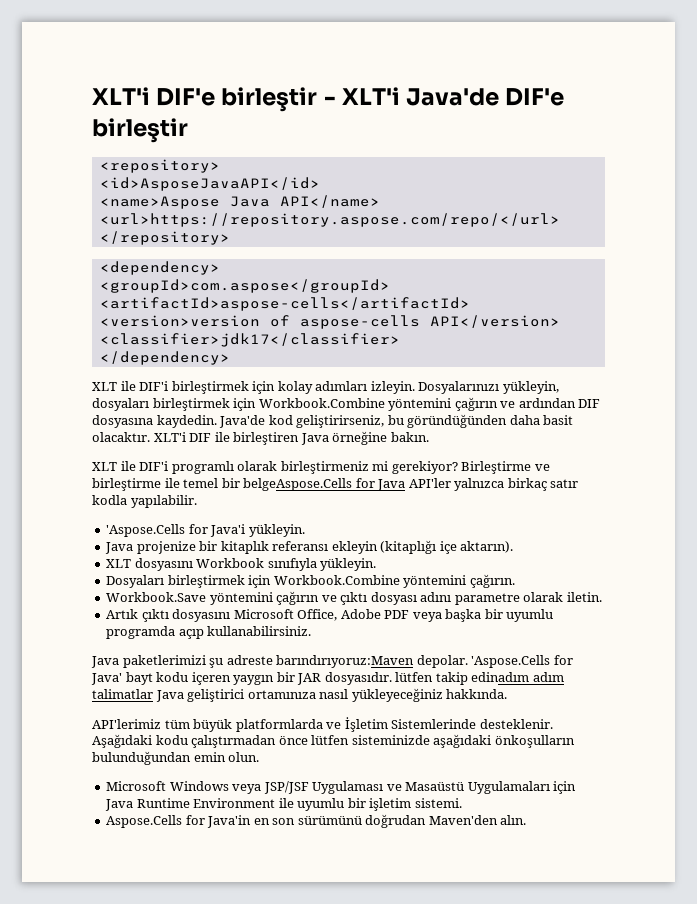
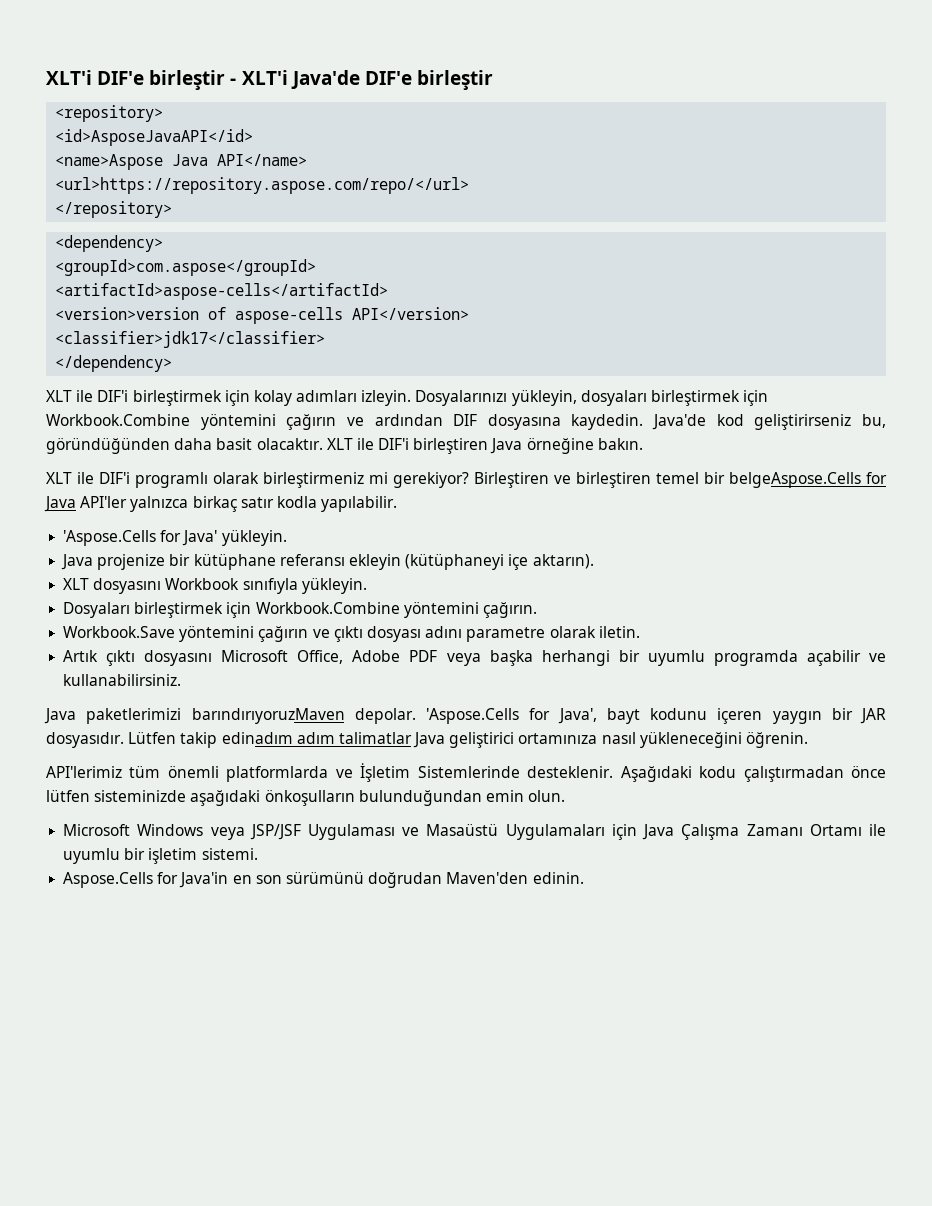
- Java'de kod geliştirirseniz, bu göründüğünden daha basit olacaktır.
+ Java'de kod geliştirirseniz bu, göründüğünden daha basit olacaktır.
- XLT'i DIF ile birleştiren Java örneğine bakın.
+ XLT ile DIF'i birleştiren Java örneğine bakın.
- Birleştirme ve birleştirme ile temel bir belgeAspose.Cells for Java API'ler yalnızca birkaç satır kodla yapılabilir.
+ Birleştiren ve birleştiren temel bir belgeAspose.Cells for Java API'ler yalnızca birkaç satır kodla yapılabilir.
- 'Aspose.Cells for Java'i yükleyin.
+ 'Aspose.Cells for Java' yükleyin.
- Java projenize bir kitaplık referansı ekleyin (kitaplığı içe aktarın).
+ Java projenize bir kütüphane referansı ekleyin (kütüphaneyi içe aktarın).
- Artık çıktı dosyasını Microsoft Office, Adobe PDF veya başka bir uyumlu programda açıp kullanabilirsiniz.
+ Artık çıktı dosyasını Microsoft Office, Adobe PDF veya başka herhangi bir uyumlu programda açabilir ve kullanabilirsiniz.
- Java paketlerimizi şu adreste barındırıyoruz:Maven depolar. 'Aspose.Cells for Java' bayt kodu içeren yaygın bir JAR dosyasıdır. lütfen takip edinadım adım talimatlar Java geliştirici ortamınıza nasıl yükleyeceğiniz hakkında.
+ Java paketlerimizi barındırıyoruzMaven depolar. 'Aspose.Cells for Java', bayt kodunu içeren yaygın bir JAR dosyasıdır. Lütfen takip edinadım adım talimatlar Java geliştirici ortamınıza nasıl yükleneceğini öğrenin.
- API'lerimiz tüm büyük platformlarda ve İşletim Sistemlerinde desteklenir.
+ API'lerimiz tüm önemli platformlarda ve İşletim Sistemlerinde desteklenir.
- Microsoft Windows veya JSP/JSF Uygulaması ve Masaüstü Uygulamaları için Java Runtime Environment ile uyumlu bir işletim sistemi.
+ Microsoft Windows veya JSP/JSF Uygulaması ve Masaüstü Uygulamaları için Java Çalışma Zamanı Ortamı ile uyumlu bir işletim sistemi.
- Aspose.Cells for Java'in en son sürümünü doğrudan Maven'den alın.
+ Aspose.Cells for Java'in en son sürümünü doğrudan Maven'den edinin.

